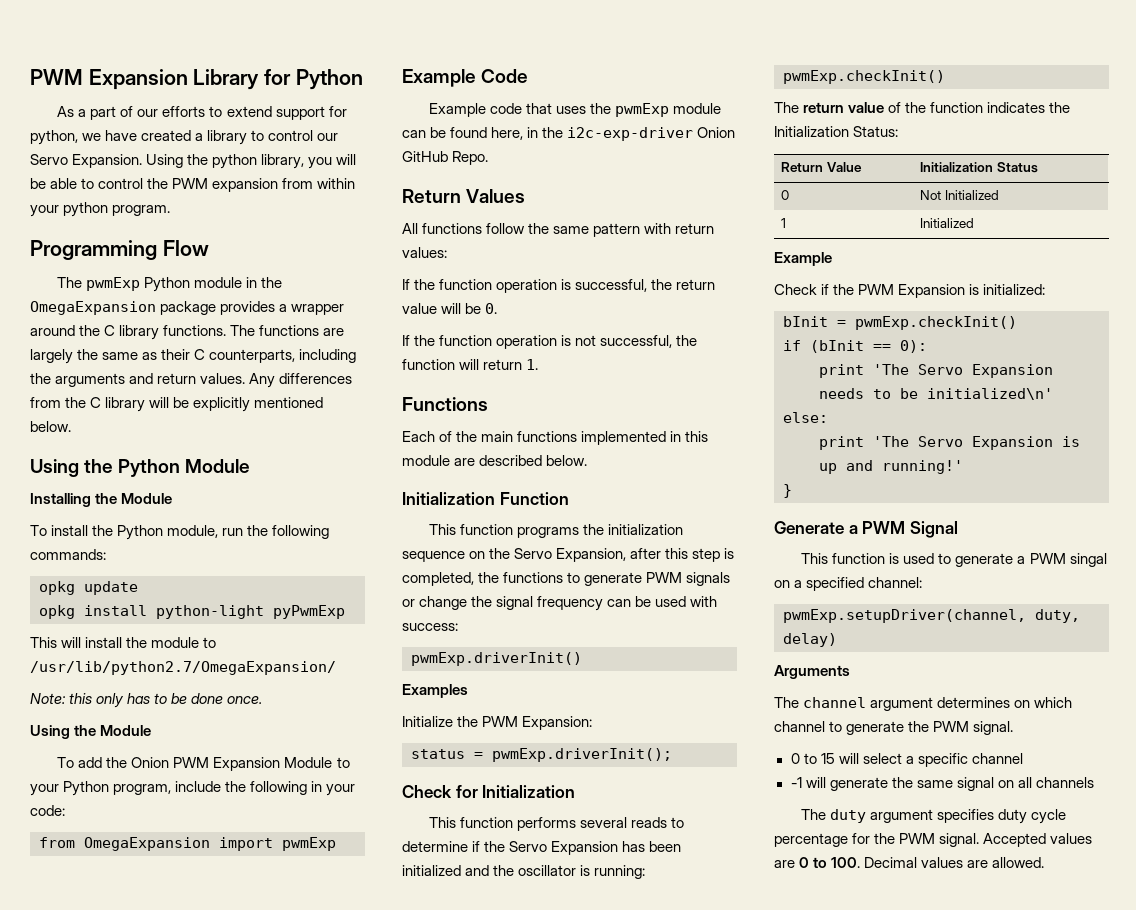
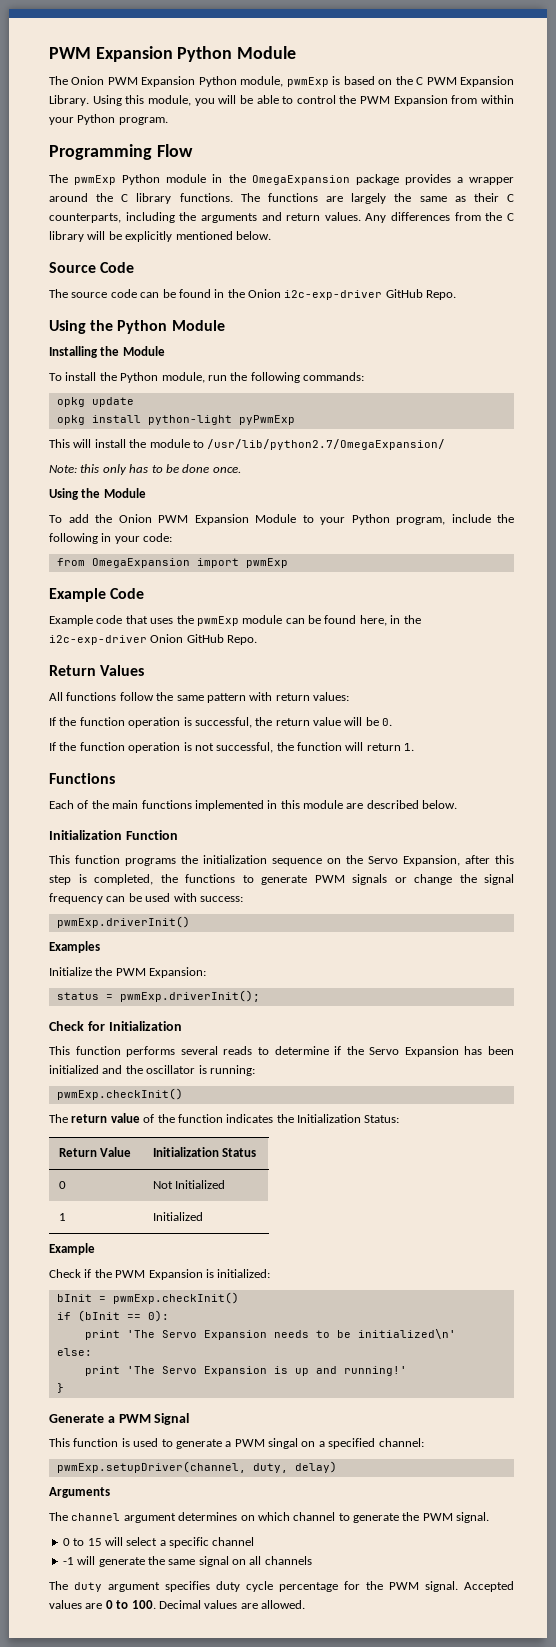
- PWM Expansion Library for Python
- As a part of our efforts to extend support for python, we have created a library to control our Servo Expansion. Using the python library, you will be able to control the PWM expansion from within your python program.
+ PWM Expansion Python Module
+ The Onion PWM Expansion Python module, pwmExp is based on the C PWM Expansion Library. Using this module, you will be able to control the PWM Expansion from within your Python program.
+ Source Code
+ The source code can be found in the Onion i2c-exp-driver GitHub Repo.

